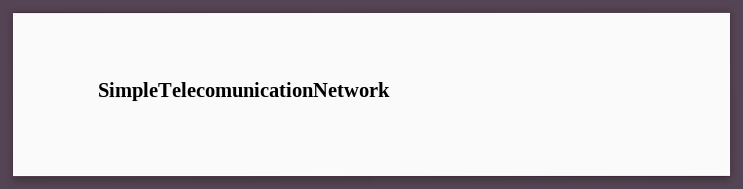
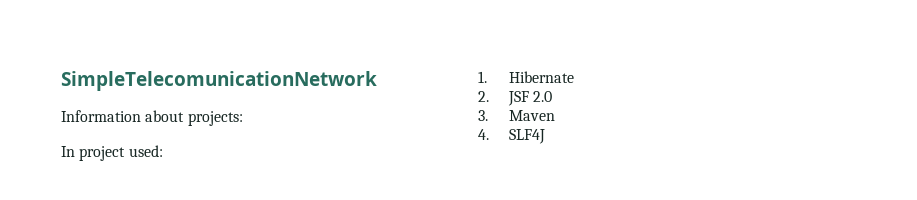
+ Information about projects:
+ In project used:
+ 1. Hibernate
+ 2. JSF 2.0
+ 3. Maven
+ 4. SLF4J

